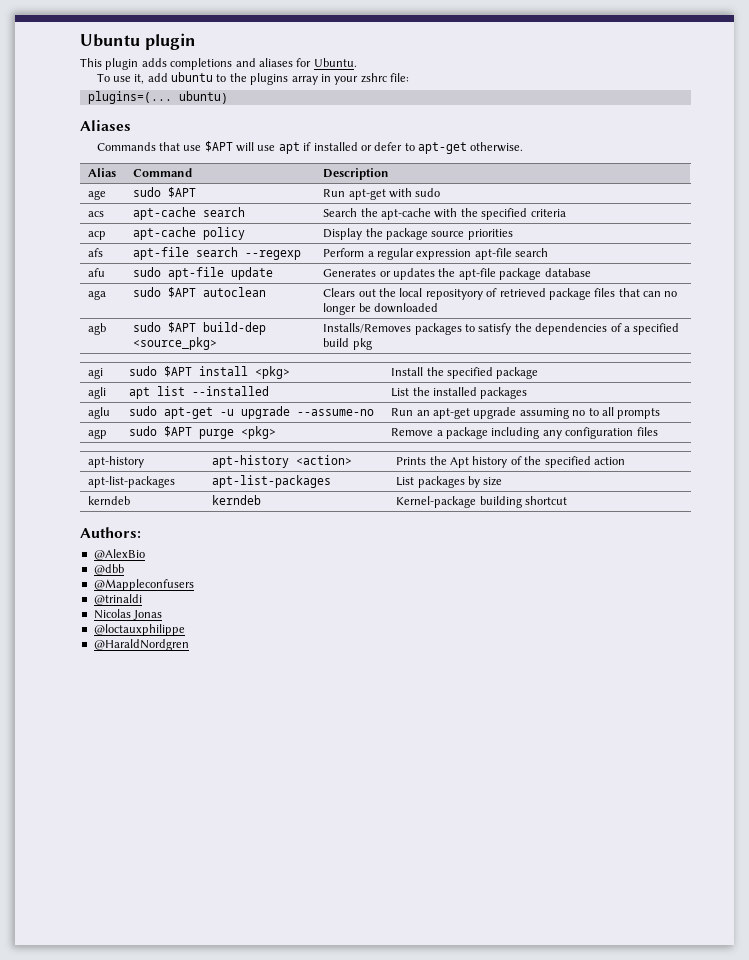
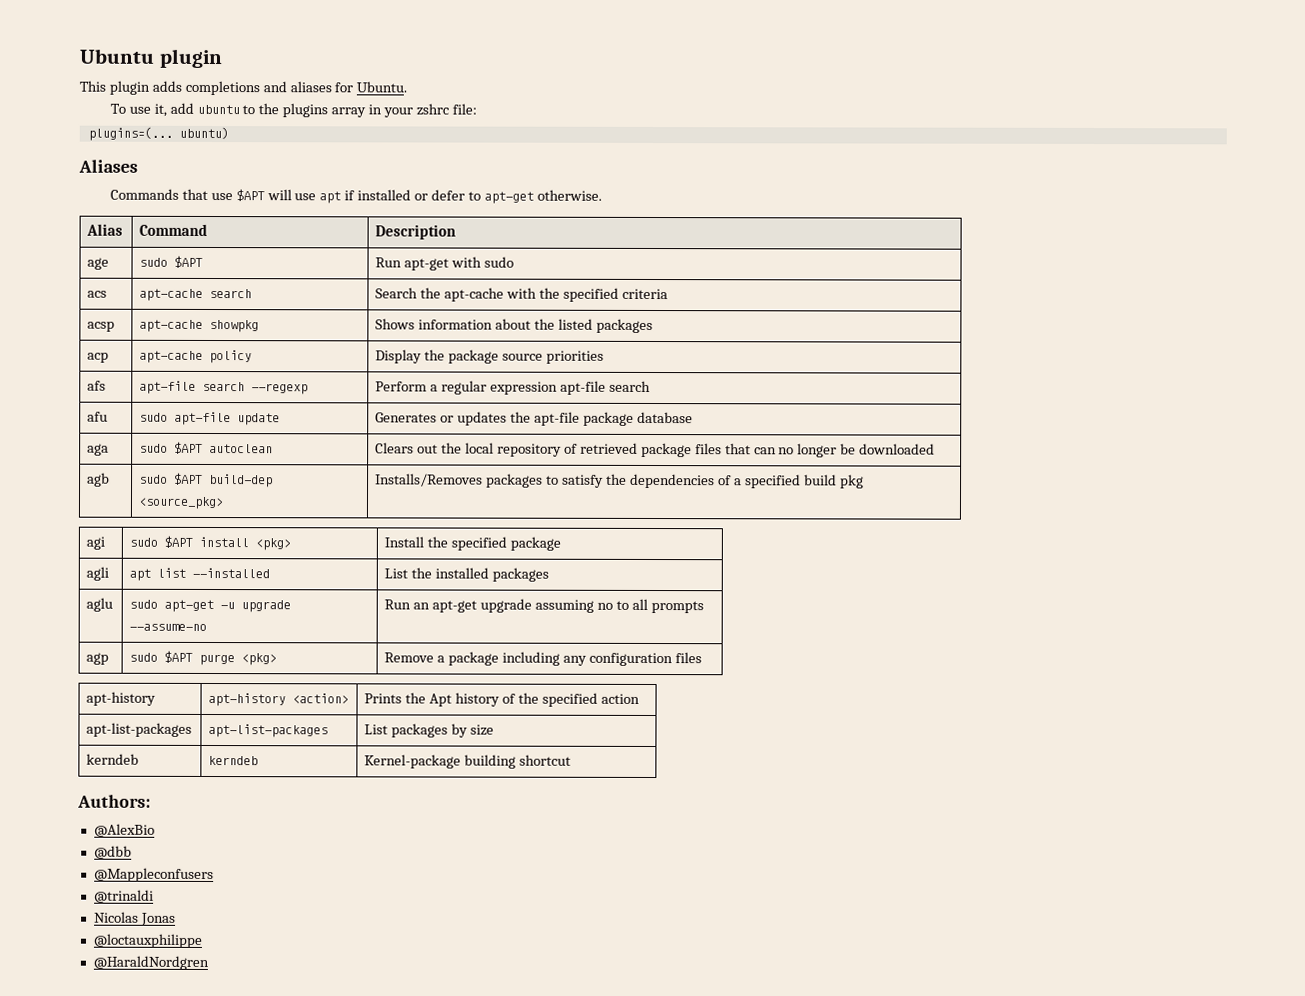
+ acsp | apt-cache showpkg | Shows information about the listed packages
- aga | sudo $APT autoclean | Clears out the local reposityory of retrieved package files that can no longer be downloaded
+ aga | sudo $APT autoclean | Clears out the local repository of retrieved package files that can no longer be downloaded

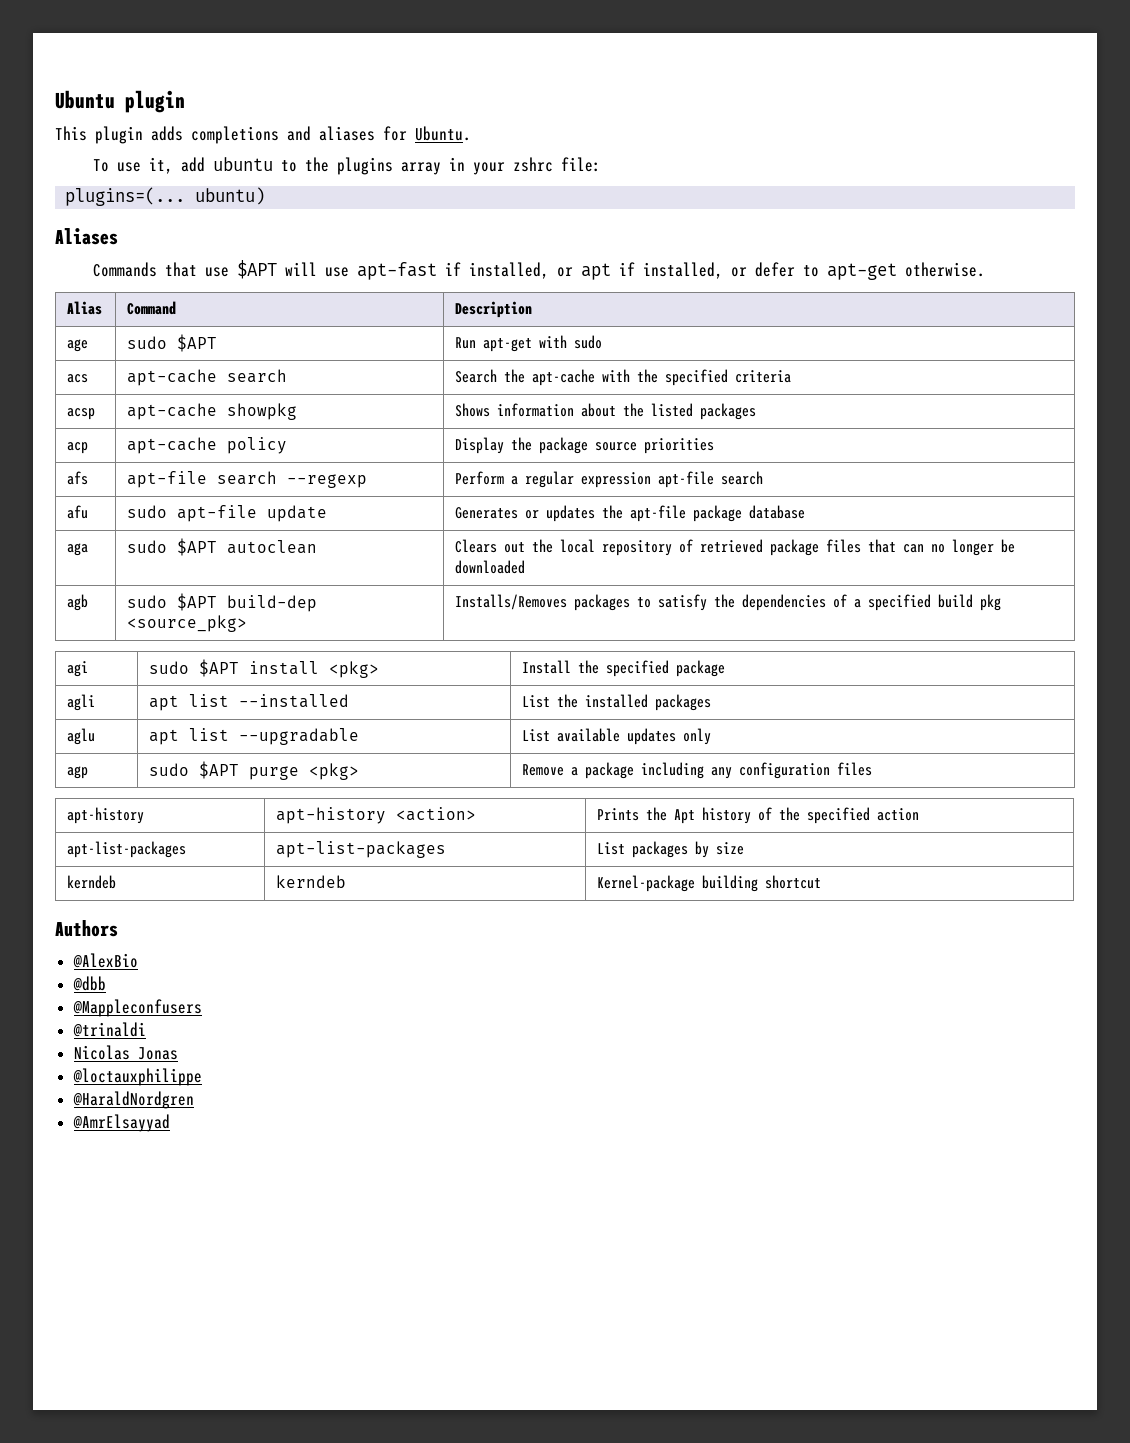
- Commands that use $APT will use apt if installed or defer to apt-get otherwise.
+ Commands that use $APT will use apt-fast if installed, or apt if installed, or defer to apt-get otherwise.
- aglu | sudo apt-get -u upgrade --assume-no | Run an apt-get upgrade assuming no to all prompts
+ aglu | apt list --upgradable | List available updates only
- Authors:
+ Authors
+ @AmrElsayyad

